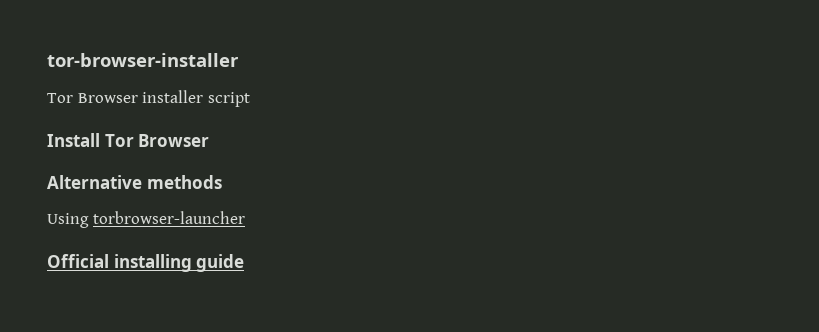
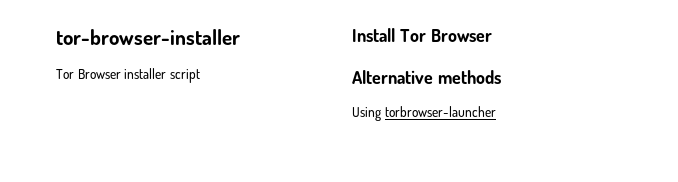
- Official installing guide

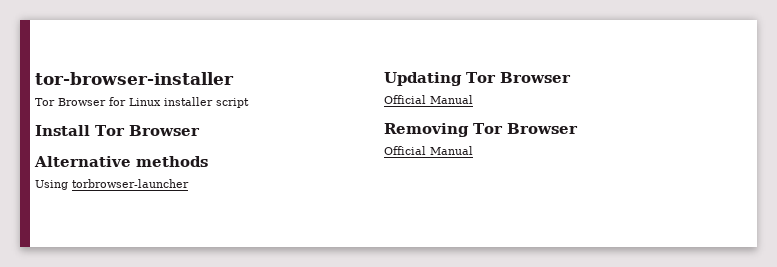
- Tor Browser installer script
+ Tor Browser for Linux installer script
+ Updating Tor Browser
+ Official Manual
+ Removing Tor Browser
+ Official Manual

